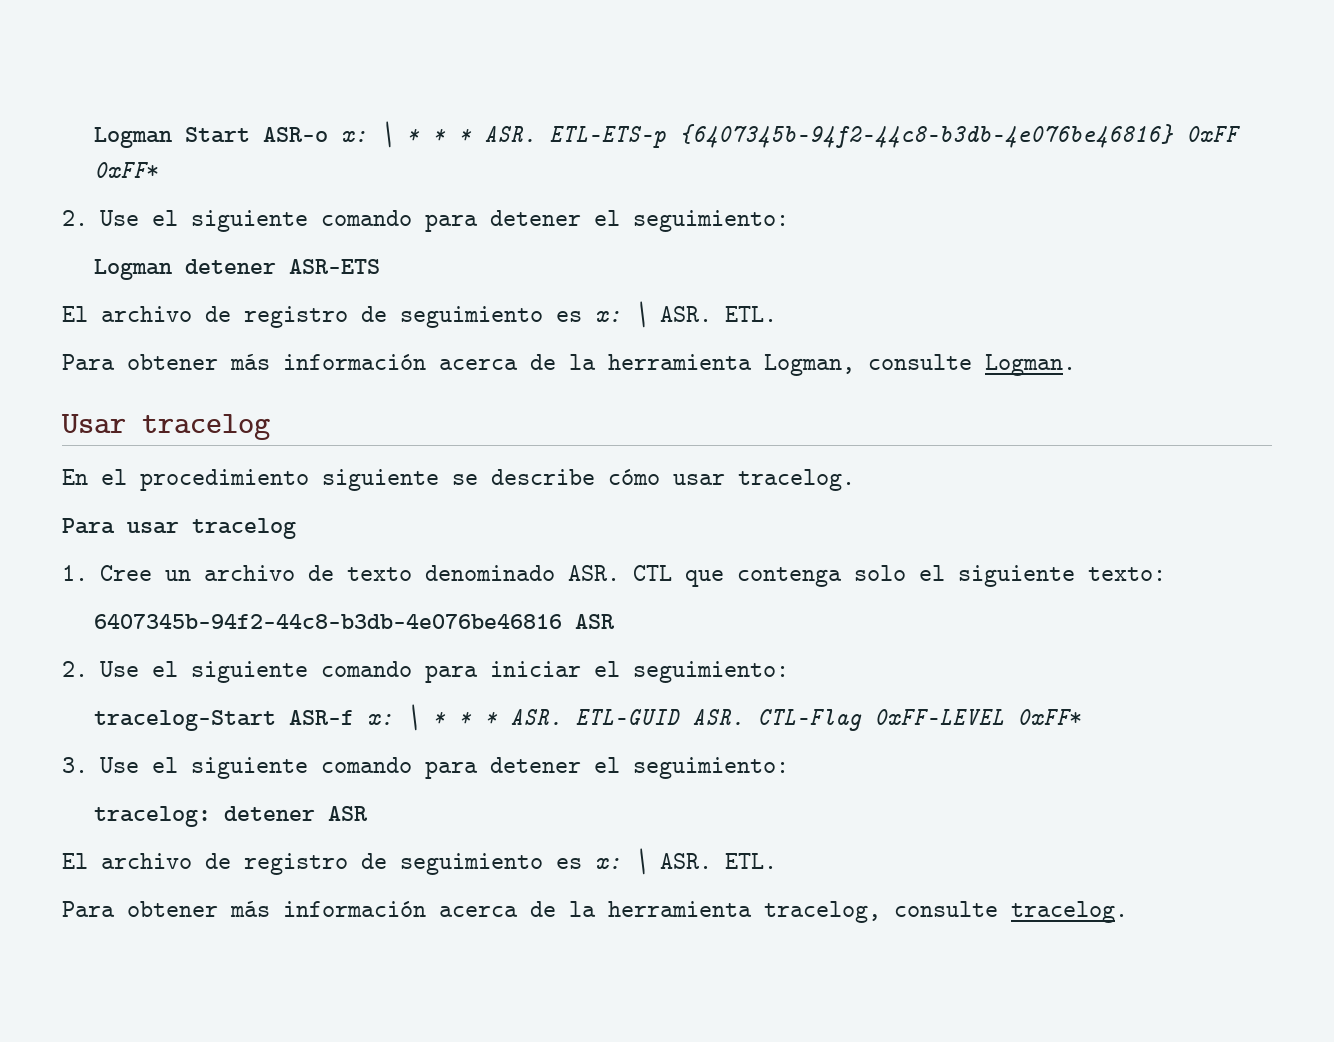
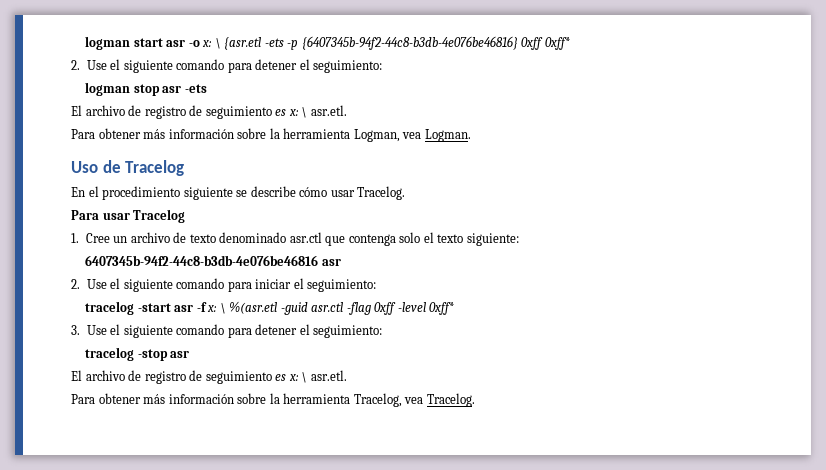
- Logman Start ASR-o x: \ * * * ASR. ETL-ETS-p {6407345b-94f2-44c8-b3db-4e076be46816} 0xFF 0xFF*
+ logman start asr -o x: \ {asr.etl -ets -p {6407345b-94f2-44c8-b3db-4e076be46816} 0xff 0xff*
- Logman detener ASR-ETS
- El archivo de registro de seguimiento es x: \ ASR. ETL.
- Para obtener más información acerca de la herramienta Logman, consulte Logman.
+ logman stop asr -ets
+ El archivo de registro de seguimiento es x: \ asr.etl.
+ Para obtener más información sobre la herramienta Logman, vea Logman.
- Usar tracelog
+ Uso de Tracelog
- En el procedimiento siguiente se describe cómo usar tracelog.
+ En el procedimiento siguiente se describe cómo usar Tracelog.
- Para usar tracelog
+ Para usar Tracelog
- 1. Cree un archivo de texto denominado ASR. CTL que contenga solo el siguiente texto:
+ 1. Cree un archivo de texto denominado asr.ctl que contenga solo el texto siguiente:
- 6407345b-94f2-44c8-b3db-4e076be46816 ASR
+ 6407345b-94f2-44c8-b3db-4e076be46816 asr
- tracelog-Start ASR-f x: \ * * * ASR. ETL-GUID ASR. CTL-Flag 0xFF-LEVEL 0xFF*
+ tracelog -start asr -f x: \ %(asr.etl -guid asr.ctl -flag 0xff -level 0xff*
- tracelog: detener ASR
- El archivo de registro de seguimiento es x: \ ASR. ETL.
- Para obtener más información acerca de la herramienta tracelog, consulte tracelog.
+ tracelog -stop asr
+ El archivo de registro de seguimiento es x: \ asr.etl.
+ Para obtener más información sobre la herramienta Tracelog, vea Tracelog.

